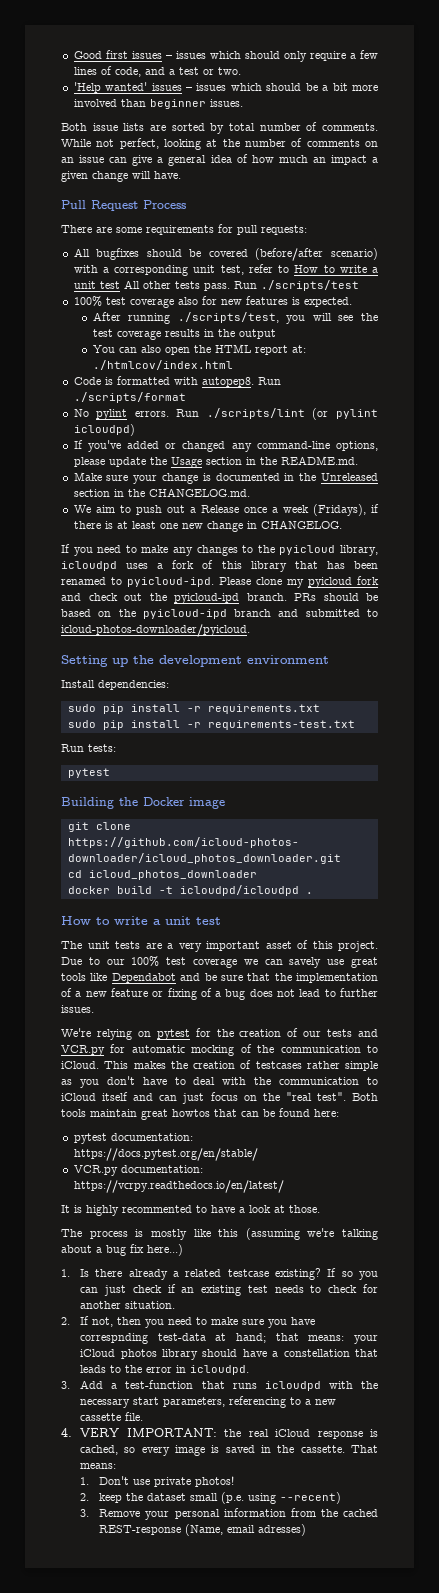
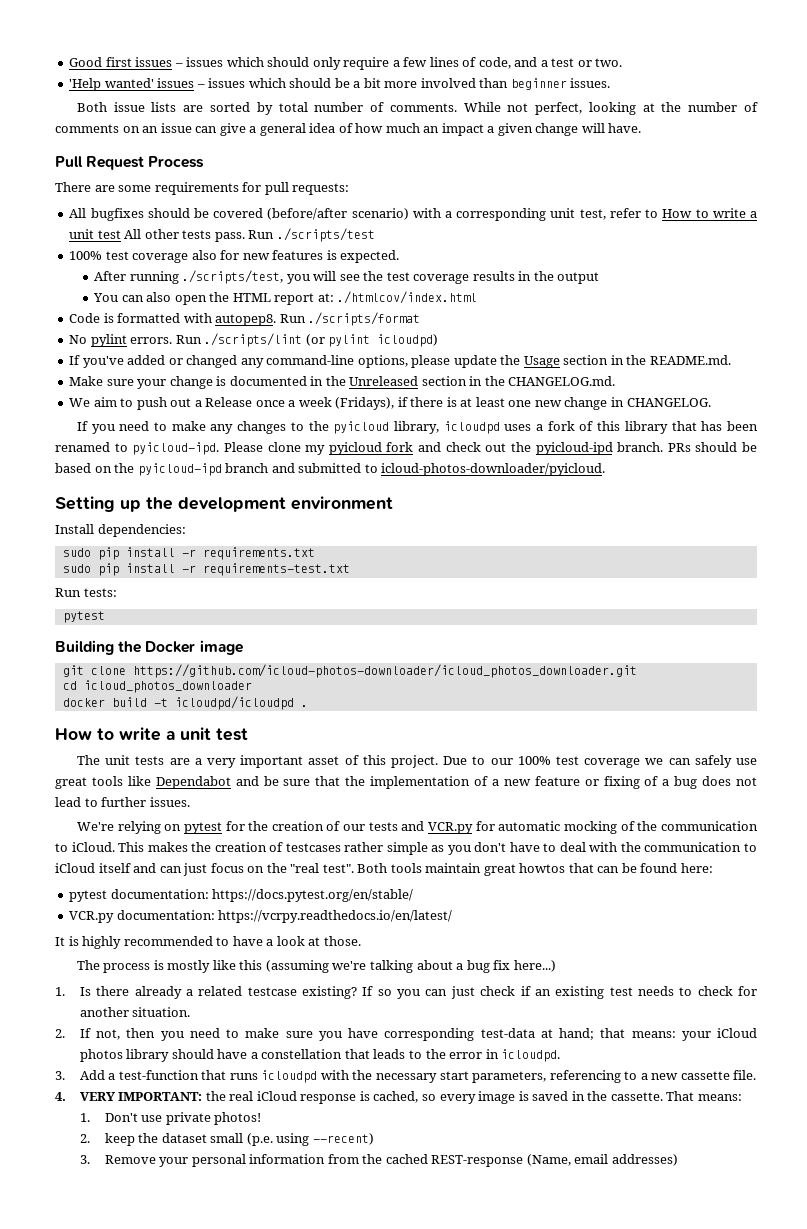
- Due to our 100% test coverage we can savely use great tools like Dependabot and be sure that the implementation of a new feature or fixing of a bug does not lead to further issues.
+ Due to our 100% test coverage we can safely use great tools like Dependabot and be sure that the implementation of a new feature or fixing of a bug does not lead to further issues.
- It is highly recommented to have a look at those.
+ It is highly recommended to have a look at those.
- 2. If not, then you need to make sure you have correspnding test-data at hand; that means: your iCloud photos library should have a constellation that leads to the error in icloudpd.
+ 2. If not, then you need to make sure you have corresponding test-data at hand; that means: your iCloud photos library should have a constellation that leads to the error in icloudpd.
- 3. Remove your personal information from the cached REST-response (Name, email adresses)
+ 3. Remove your personal information from the cached REST-response (Name, email addresses)

